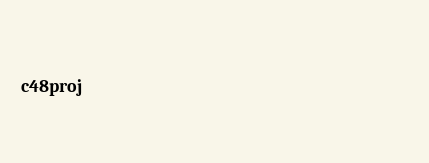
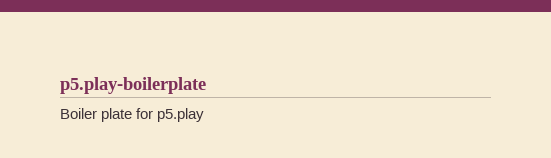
- c48proj
+ p5.play-boilerplate
+ Boiler plate for p5.play

